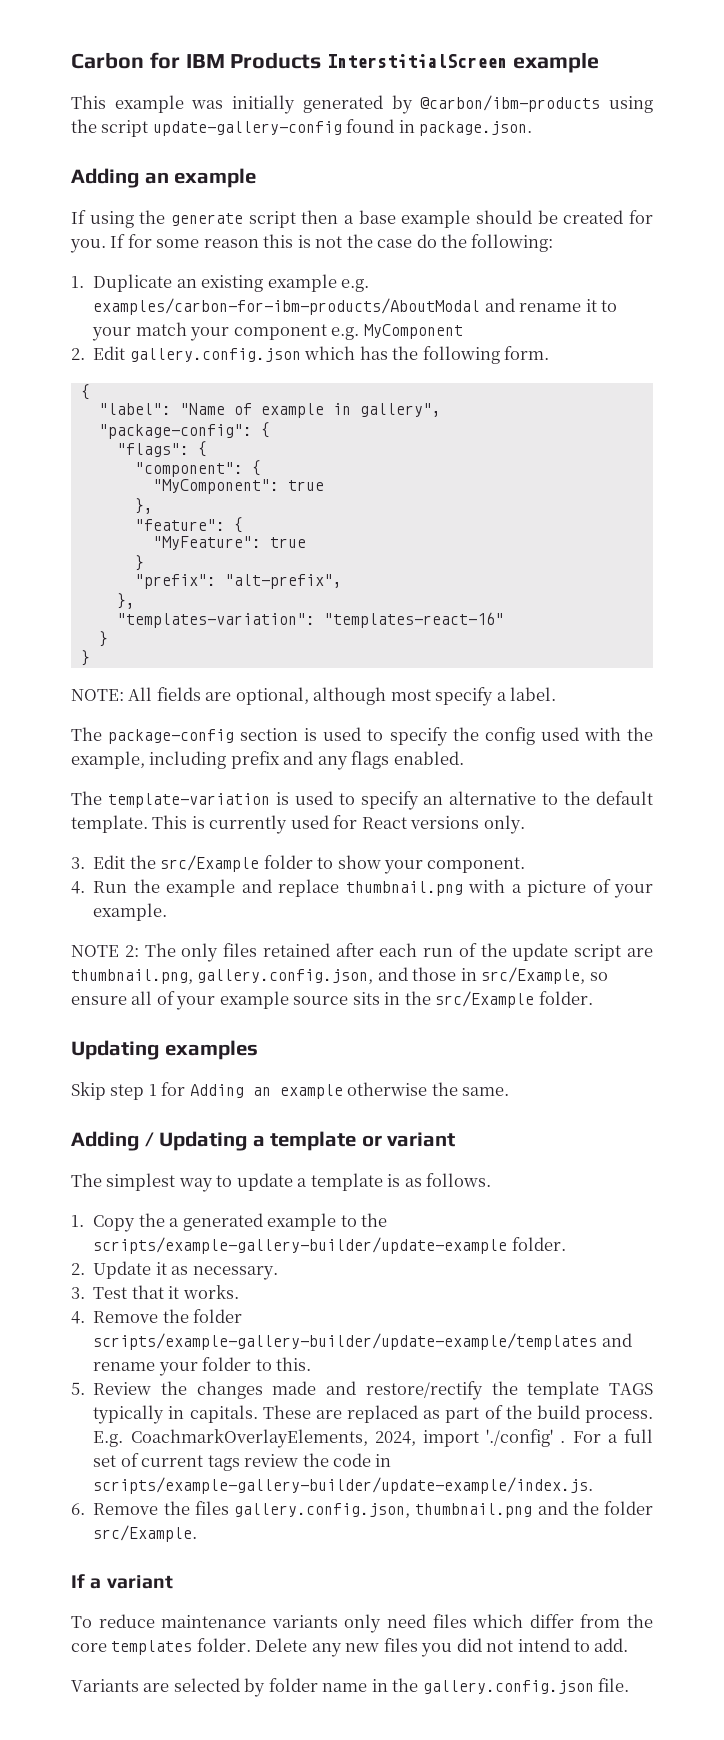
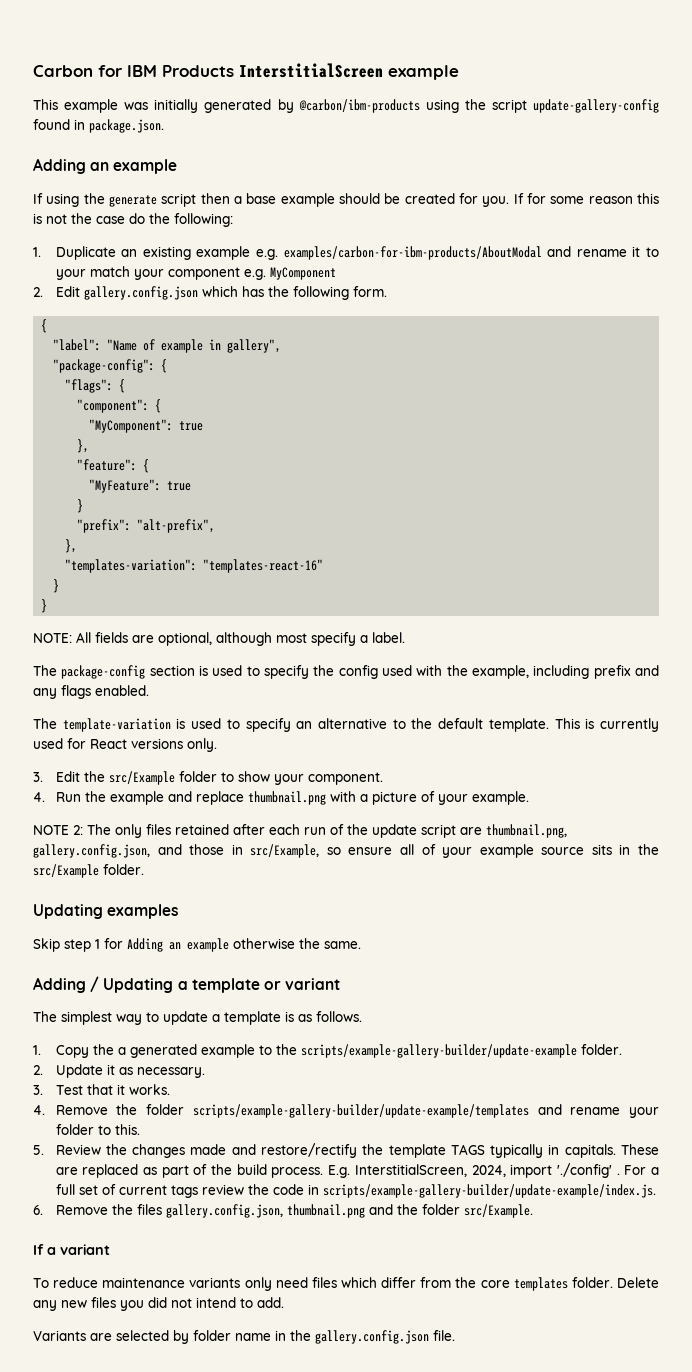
- E.g. CoachmarkOverlayElements, 2024, import './config' .
+ E.g. InterstitialScreen, 2024, import './config' .

